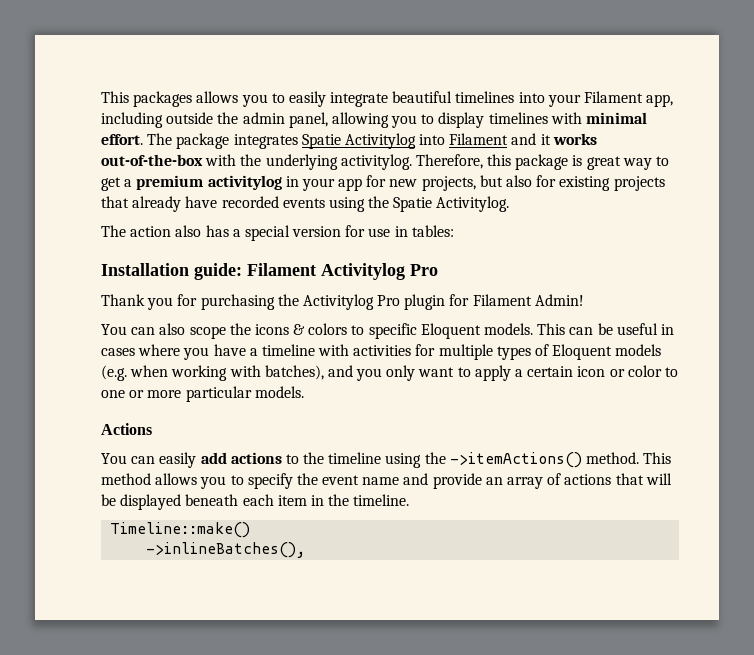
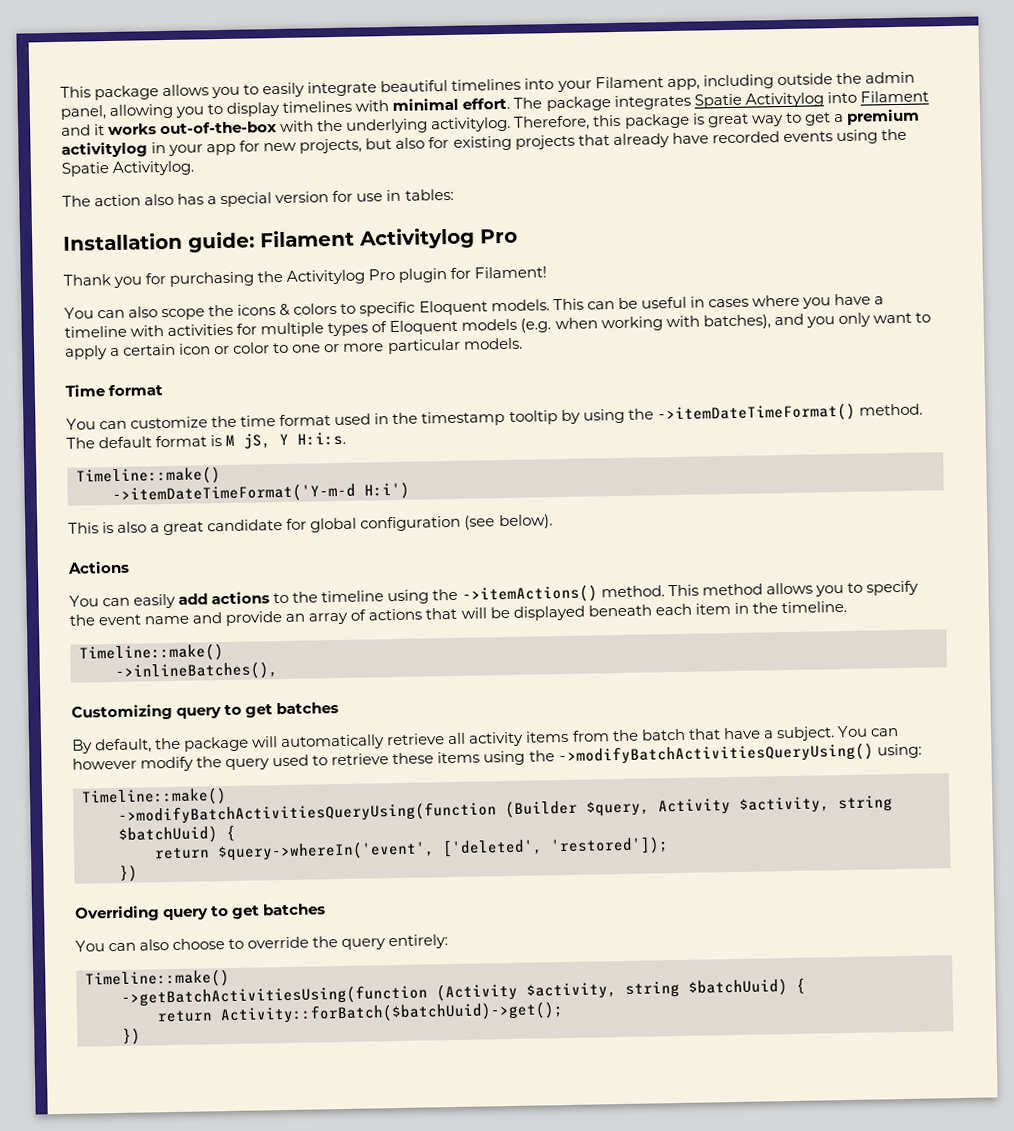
- This packages allows you to easily integrate beautiful timelines into your Filament app, including outside the admin panel, allowing you to display timelines with minimal effort.
+ This package allows you to easily integrate beautiful timelines into your Filament app, including outside the admin panel, allowing you to display timelines with minimal effort.
- Thank you for purchasing the Activitylog Pro plugin for Filament Admin!
+ Thank you for purchasing the Activitylog Pro plugin for Filament!
+ Time format
+ You can customize the time format used in the timestamp tooltip by using the ->itemDateTimeFormat() method. The default format is M jS, Y H:i:s.
+ Timeline::make()
+ ->itemDateTimeFormat('Y-m-d H:i')
+ This is also a great candidate for global configuration (see below).
+ Customizing query to get batches
+ By default, the package will automatically retrieve all activity items from the batch that have a subject. You can however modify the query used to retrieve these items using the ->modifyBatchActivitiesQueryUsing() using:
+ Timeline::make()
+ ->modifyBatchActivitiesQueryUsing(function (Builder $query, Activity $activity, string $batchUuid) {
+ return $query->whereIn('event', ['deleted', 'restored']);
+ })
+ Overriding query to get batches
+ You can also choose to override the query entirely:
+ Timeline::make()
+ ->getBatchActivitiesUsing(function (Activity $activity, string $batchUuid) {
+ return Activity::forBatch($batchUuid)->get();
+ })

